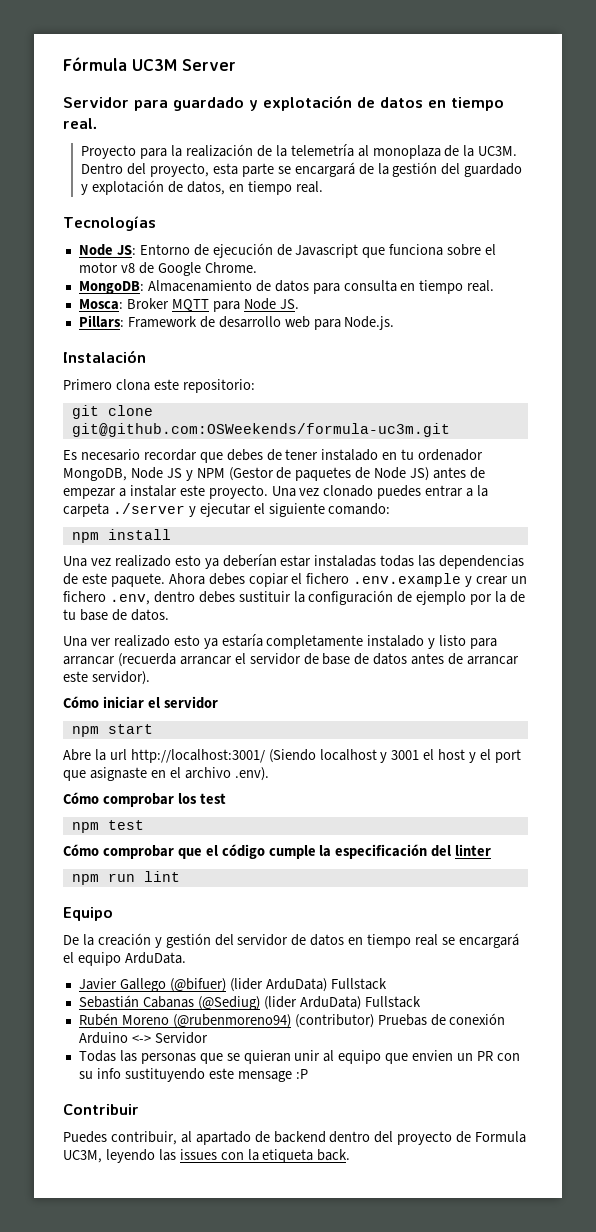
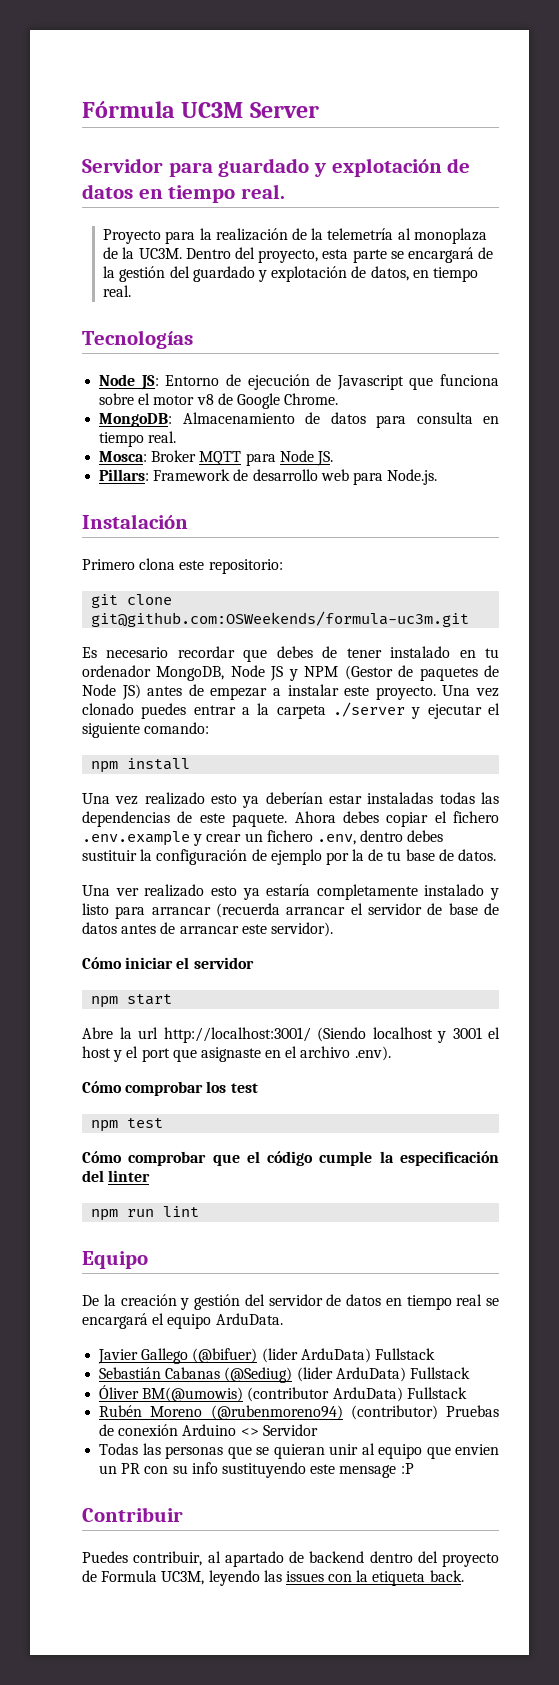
+ Óliver BM(@umowis) (contributor ArduData) Fullstack
- Rubén Moreno (@rubenmoreno94) (contributor) Pruebas de conexión Arduino <-> Servidor
+ Rubén Moreno (@rubenmoreno94) (contributor) Pruebas de conexión Arduino <> Servidor

